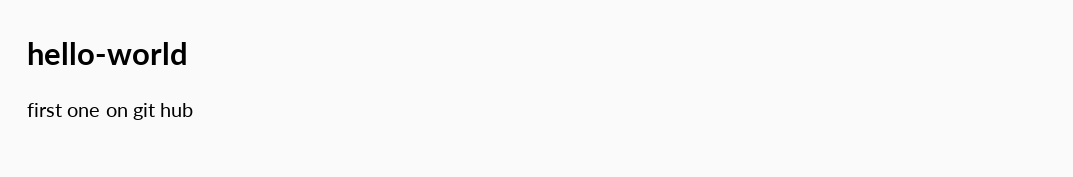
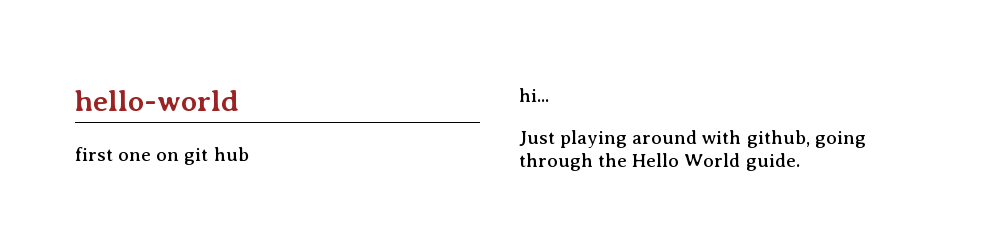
+ hi...
+ Just playing around with github, going through the Hello World guide.

